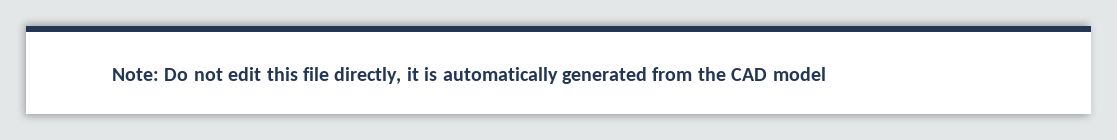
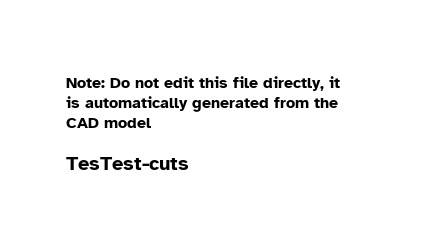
+ TesTest-cuts

